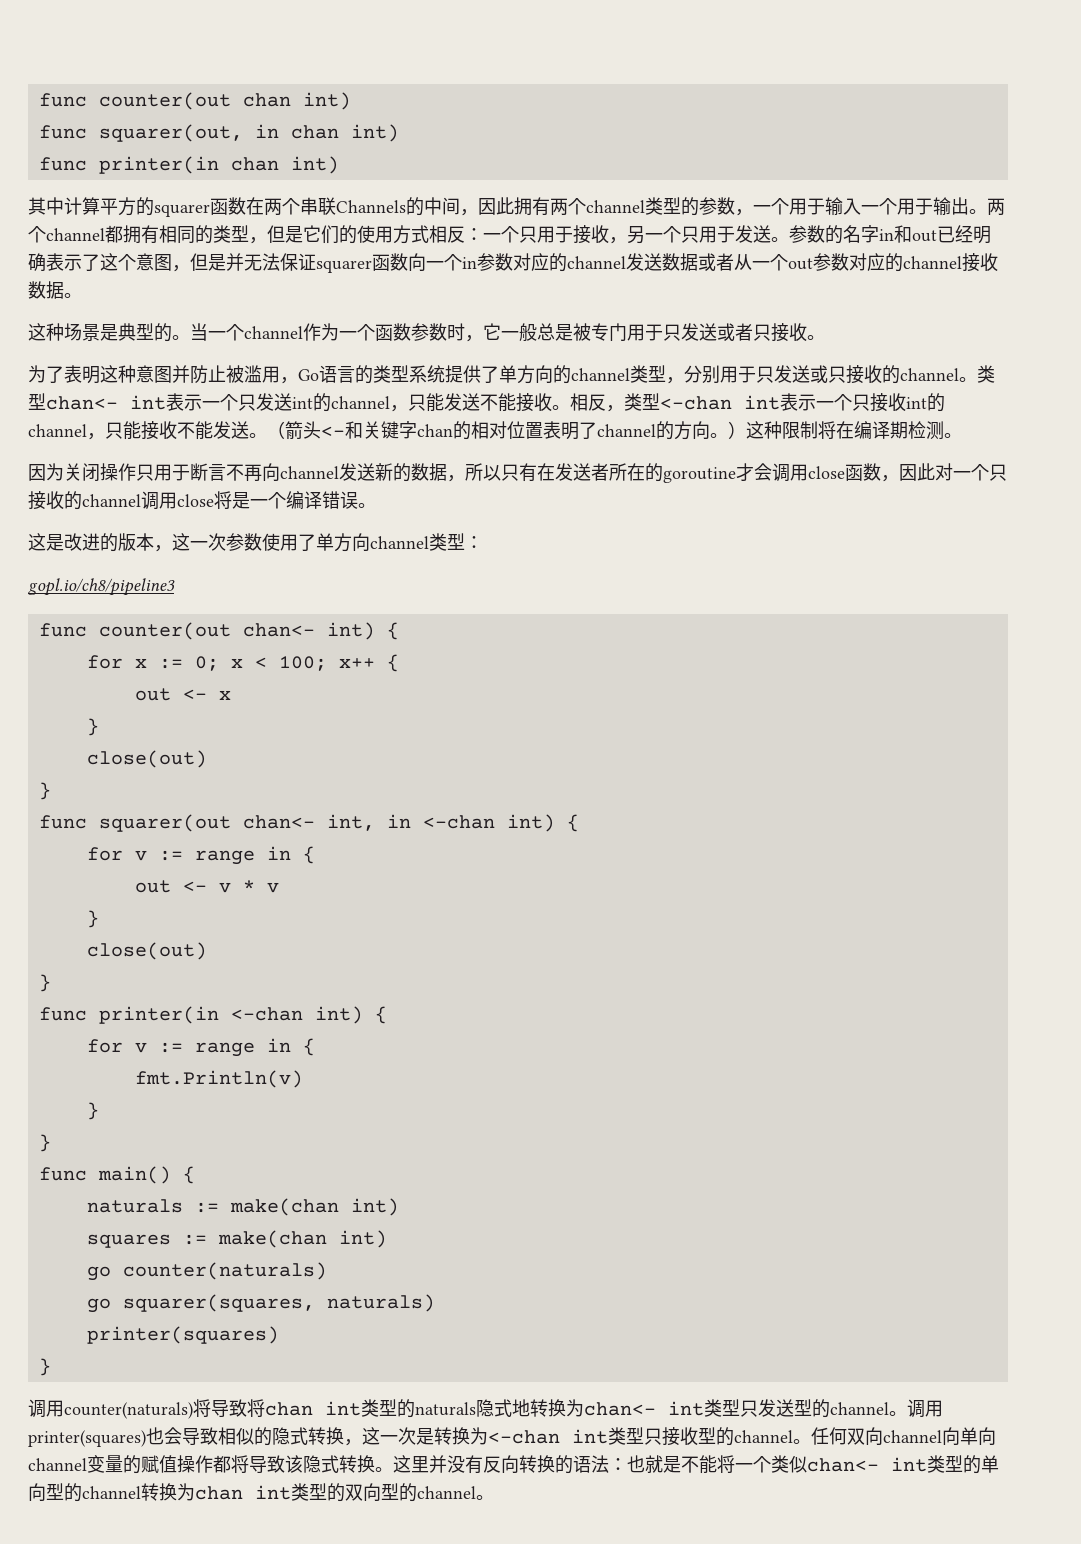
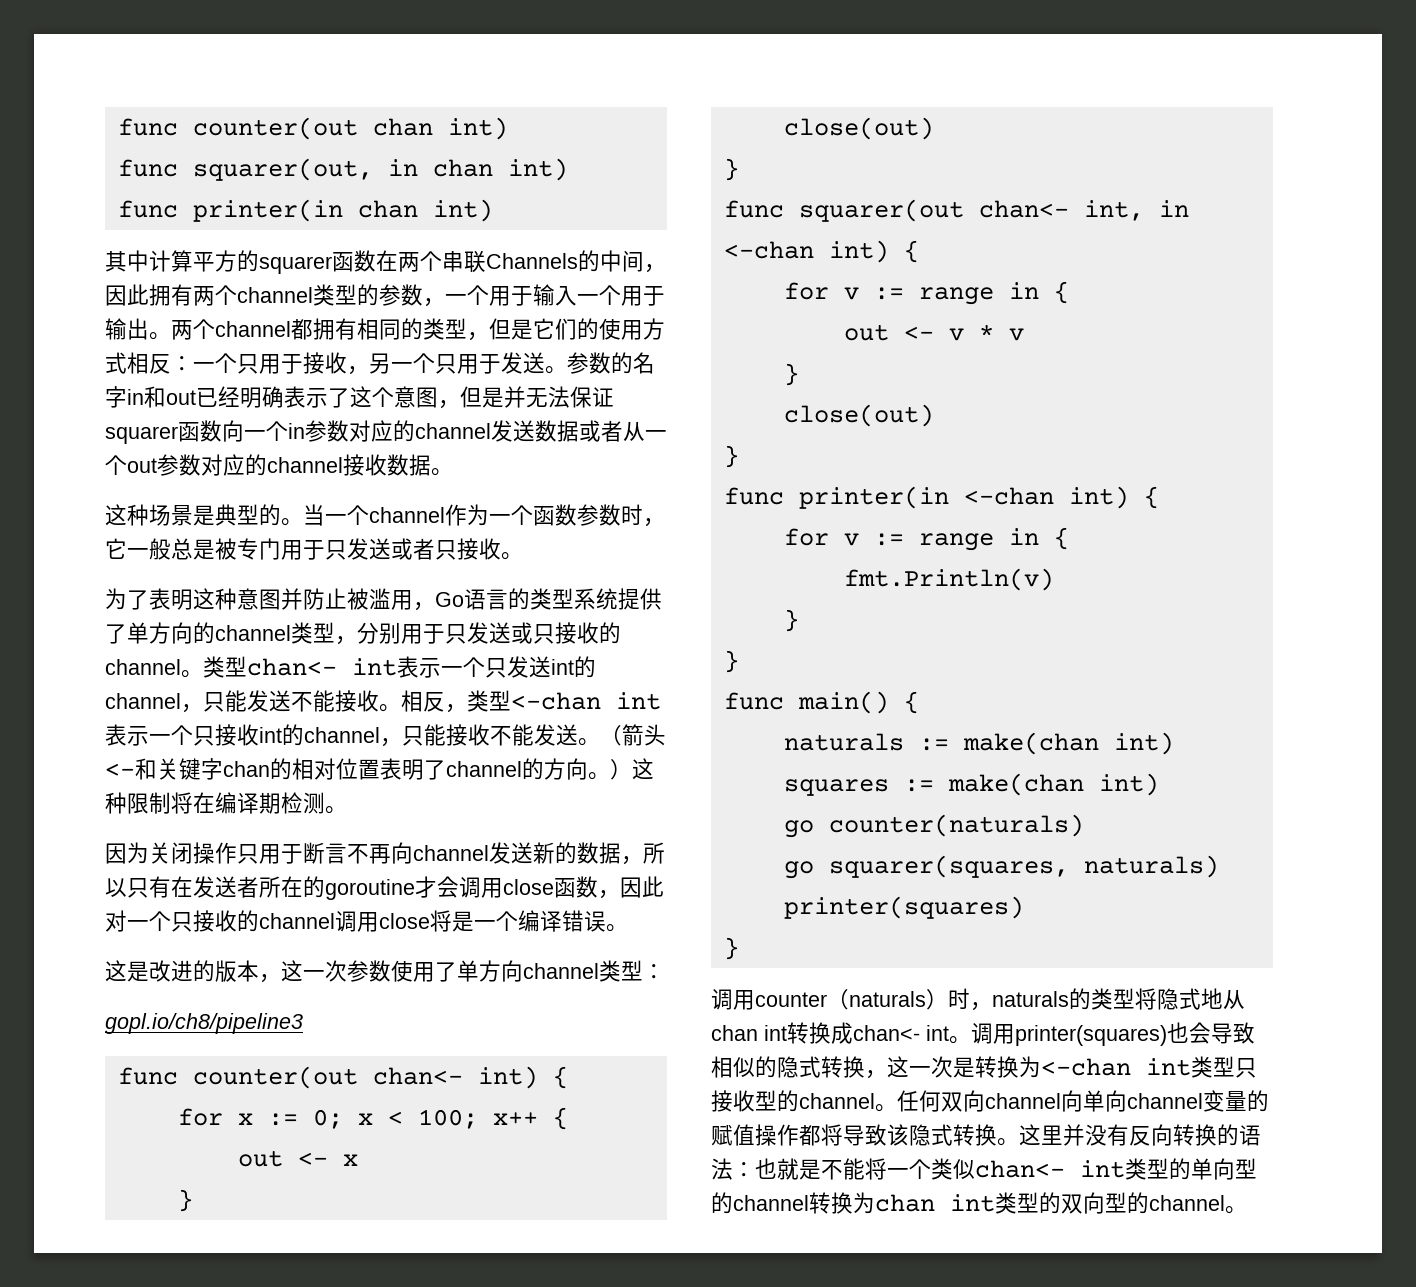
- 调用counter(naturals)将导致将chan int类型的naturals隐式地转换为chan<- int类型只发送型的channel。
+ 调用counter（naturals）时，naturals的类型将隐式地从chan int转换成chan<- int。

